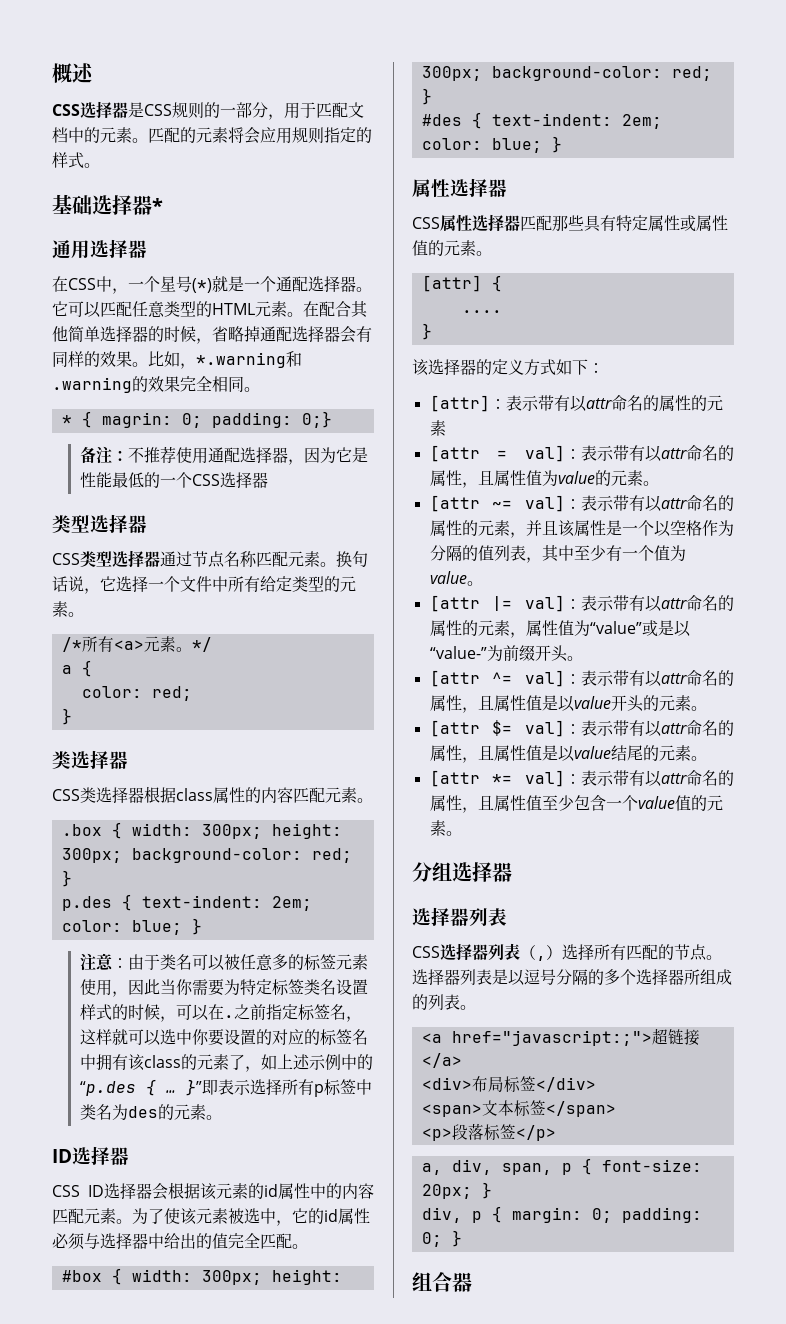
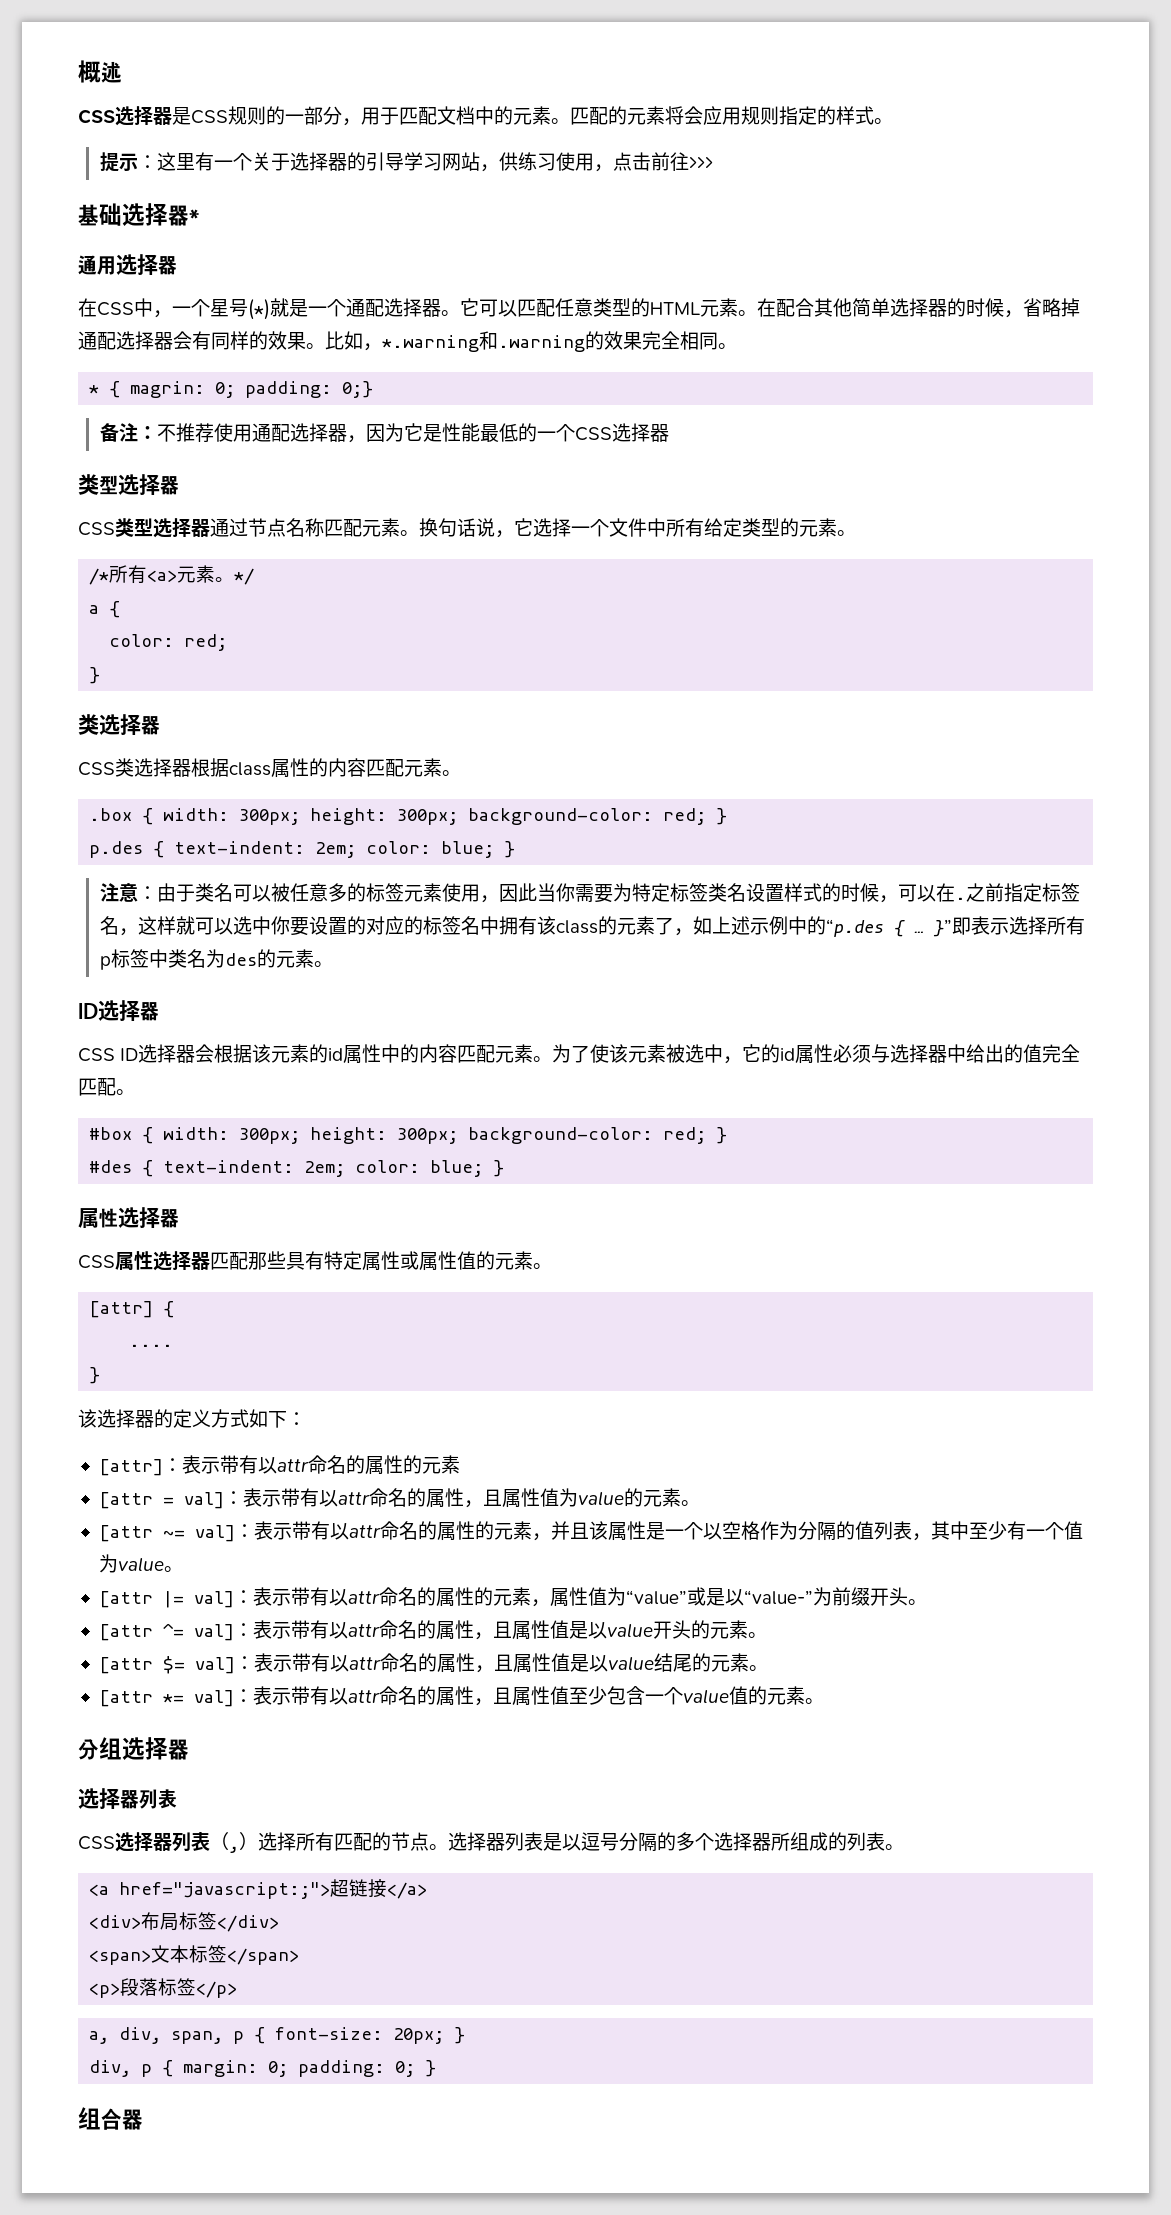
+ 提示：这里有一个关于选择器的引导学习网站，供练习使用，点击前往>>>

